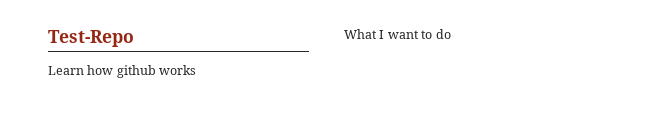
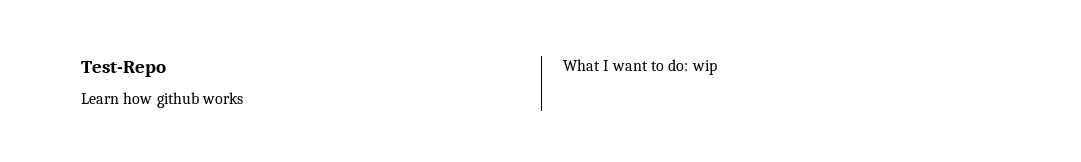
- What I want to do
+ What I want to do: wip

